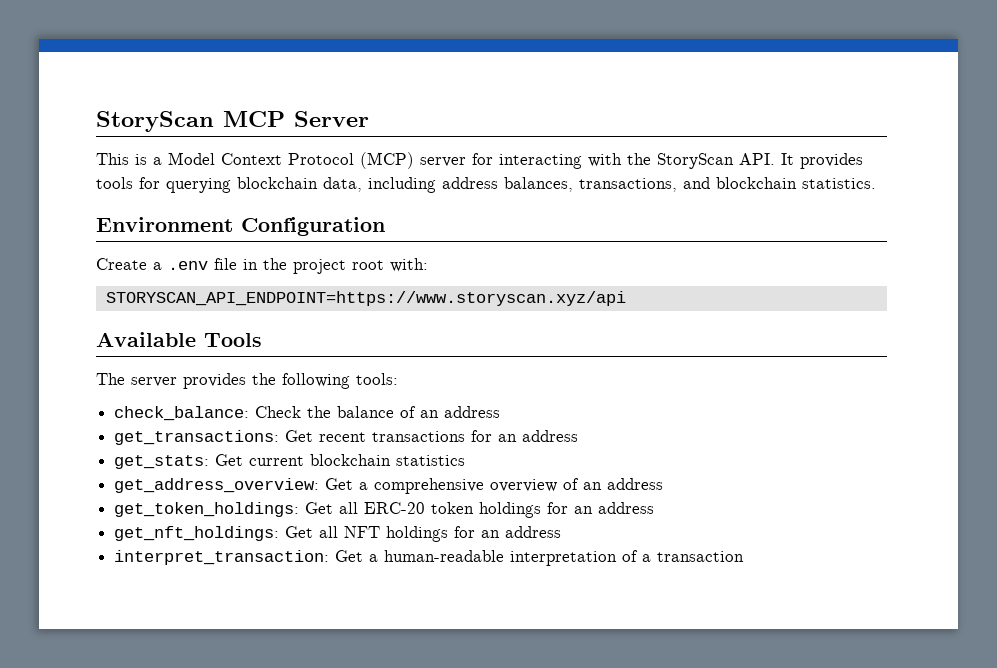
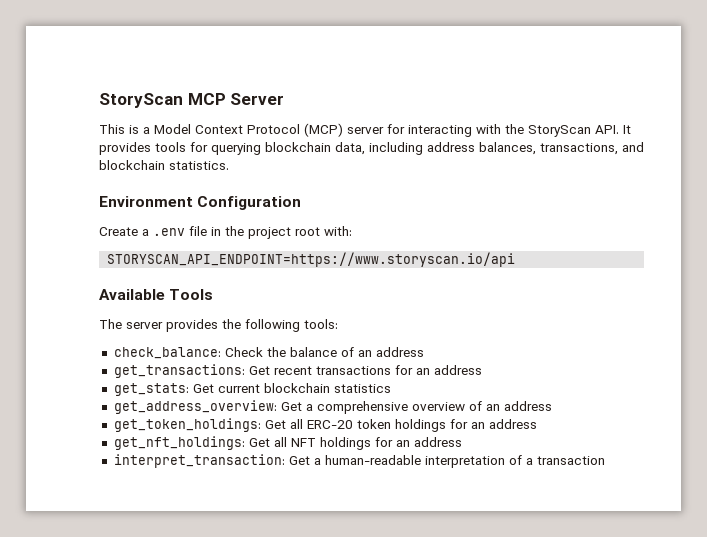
- STORYSCAN_API_ENDPOINT=https://www.storyscan.xyz/api
+ STORYSCAN_API_ENDPOINT=https://www.storyscan.io/api

